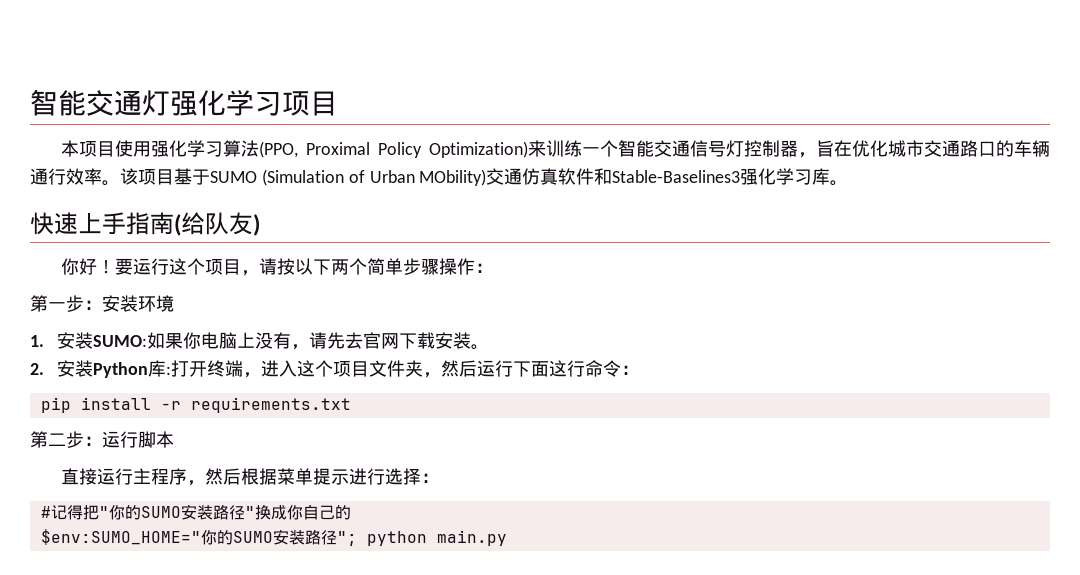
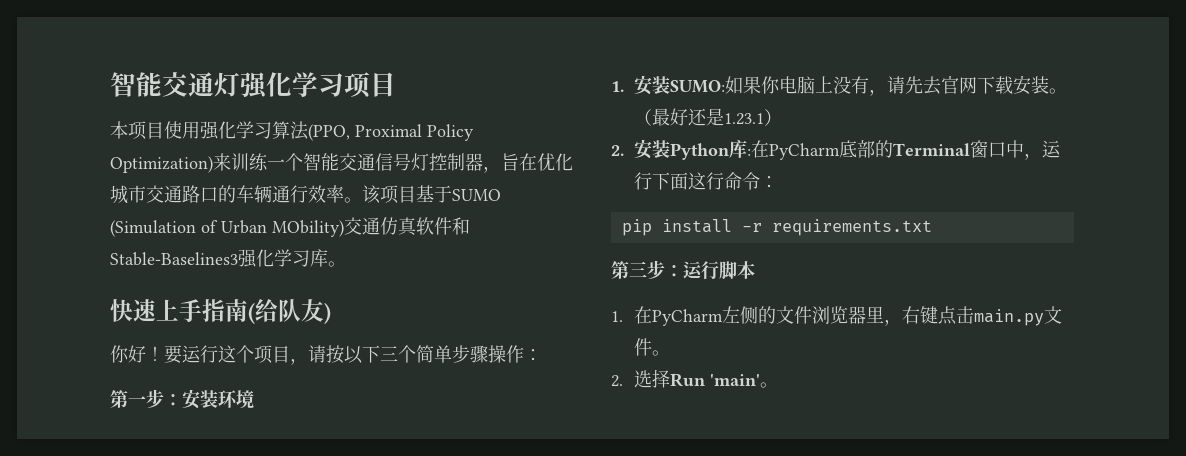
- 要运行这个项目，请按以下两个简单步骤操作：
+ 要运行这个项目，请按以下三个简单步骤操作：
+ （最好还是1.23.1）
- 2.安装Python库:打开终端，进入这个项目文件夹，然后运行下面这行命令：
+ 2.安装Python库:在PyCharm底部的Terminal窗口中，运行下面这行命令：
- 第二步：运行脚本
+ 第三步：运行脚本
- 直接运行主程序，然后根据菜单提示进行选择：
- #记得把"你的SUMO安装路径"换成你自己的
- $env:SUMO_HOME="你的SUMO安装路径"; python main.py
+ 1.在PyCharm左侧的文件浏览器里，右键点击main.py文件。
+ 2.选择Run 'main'。

